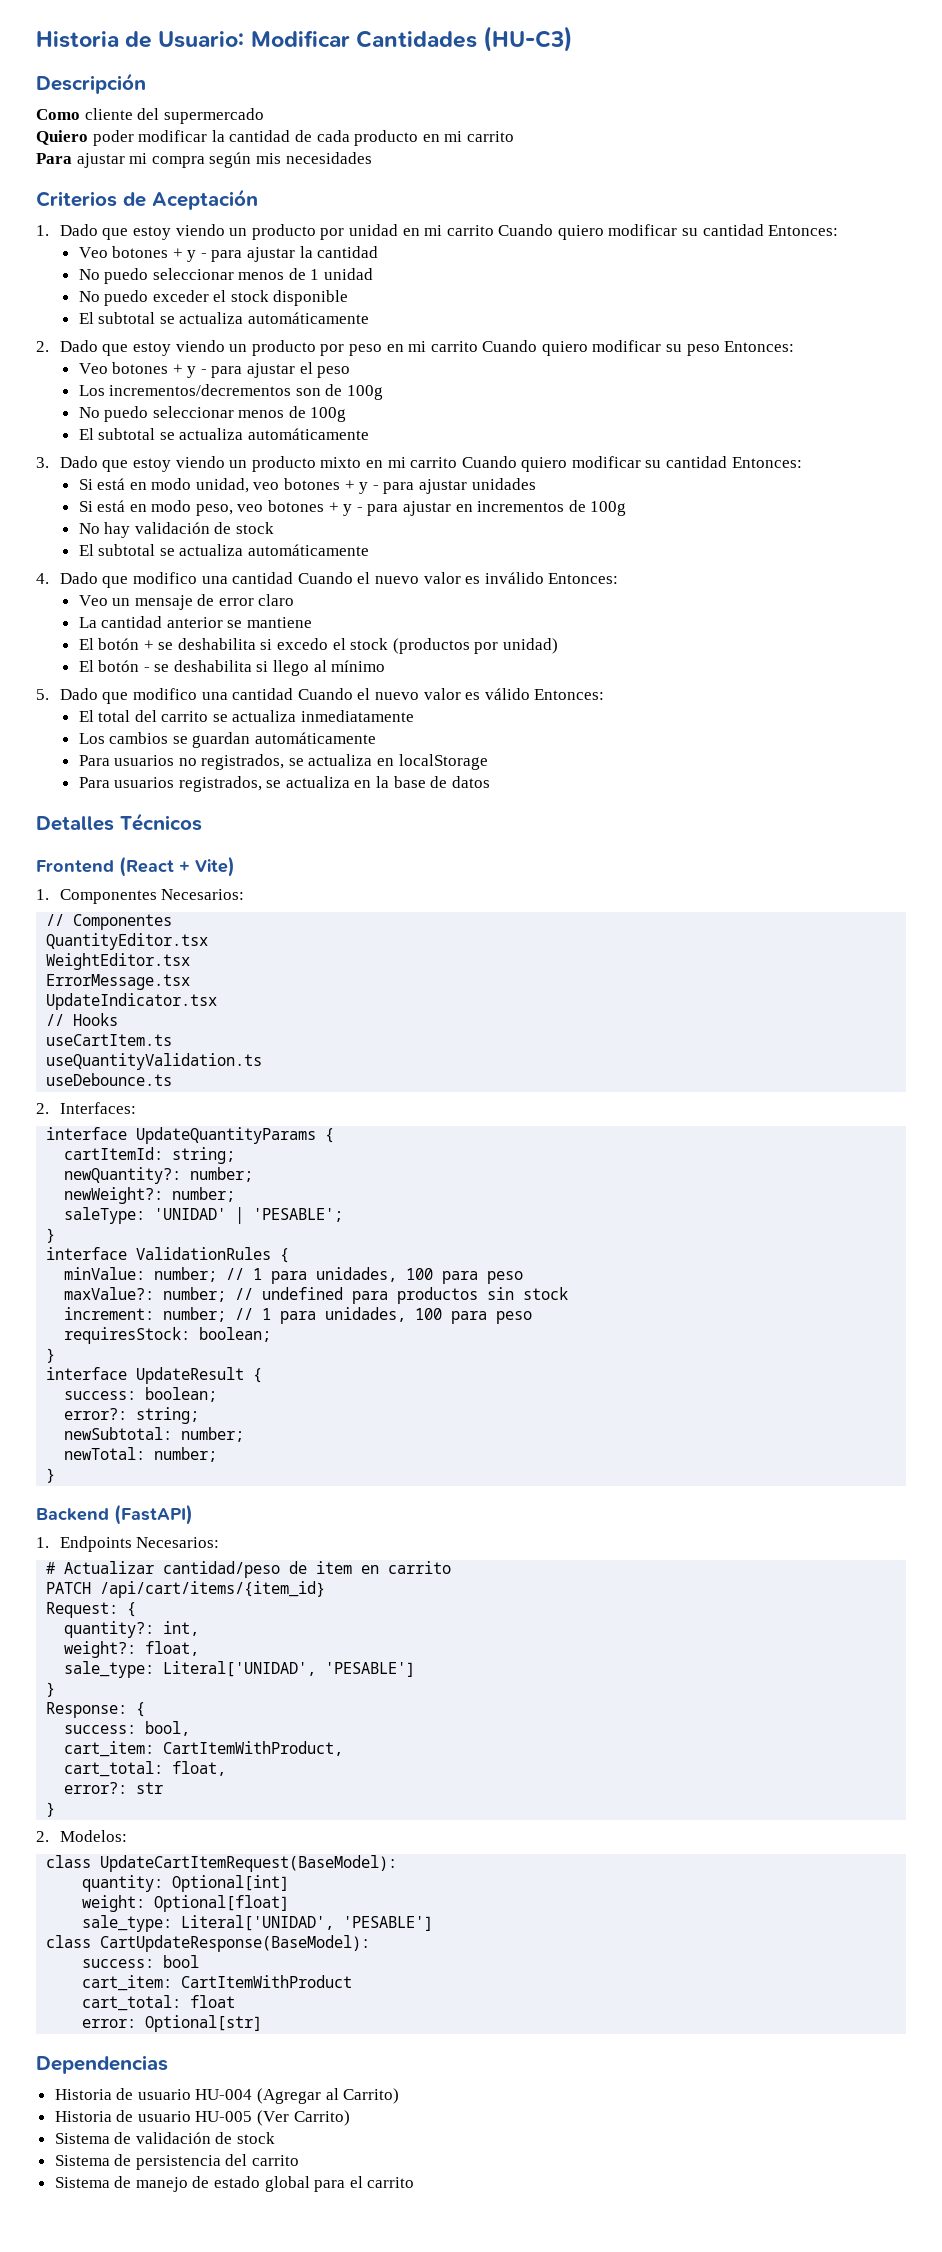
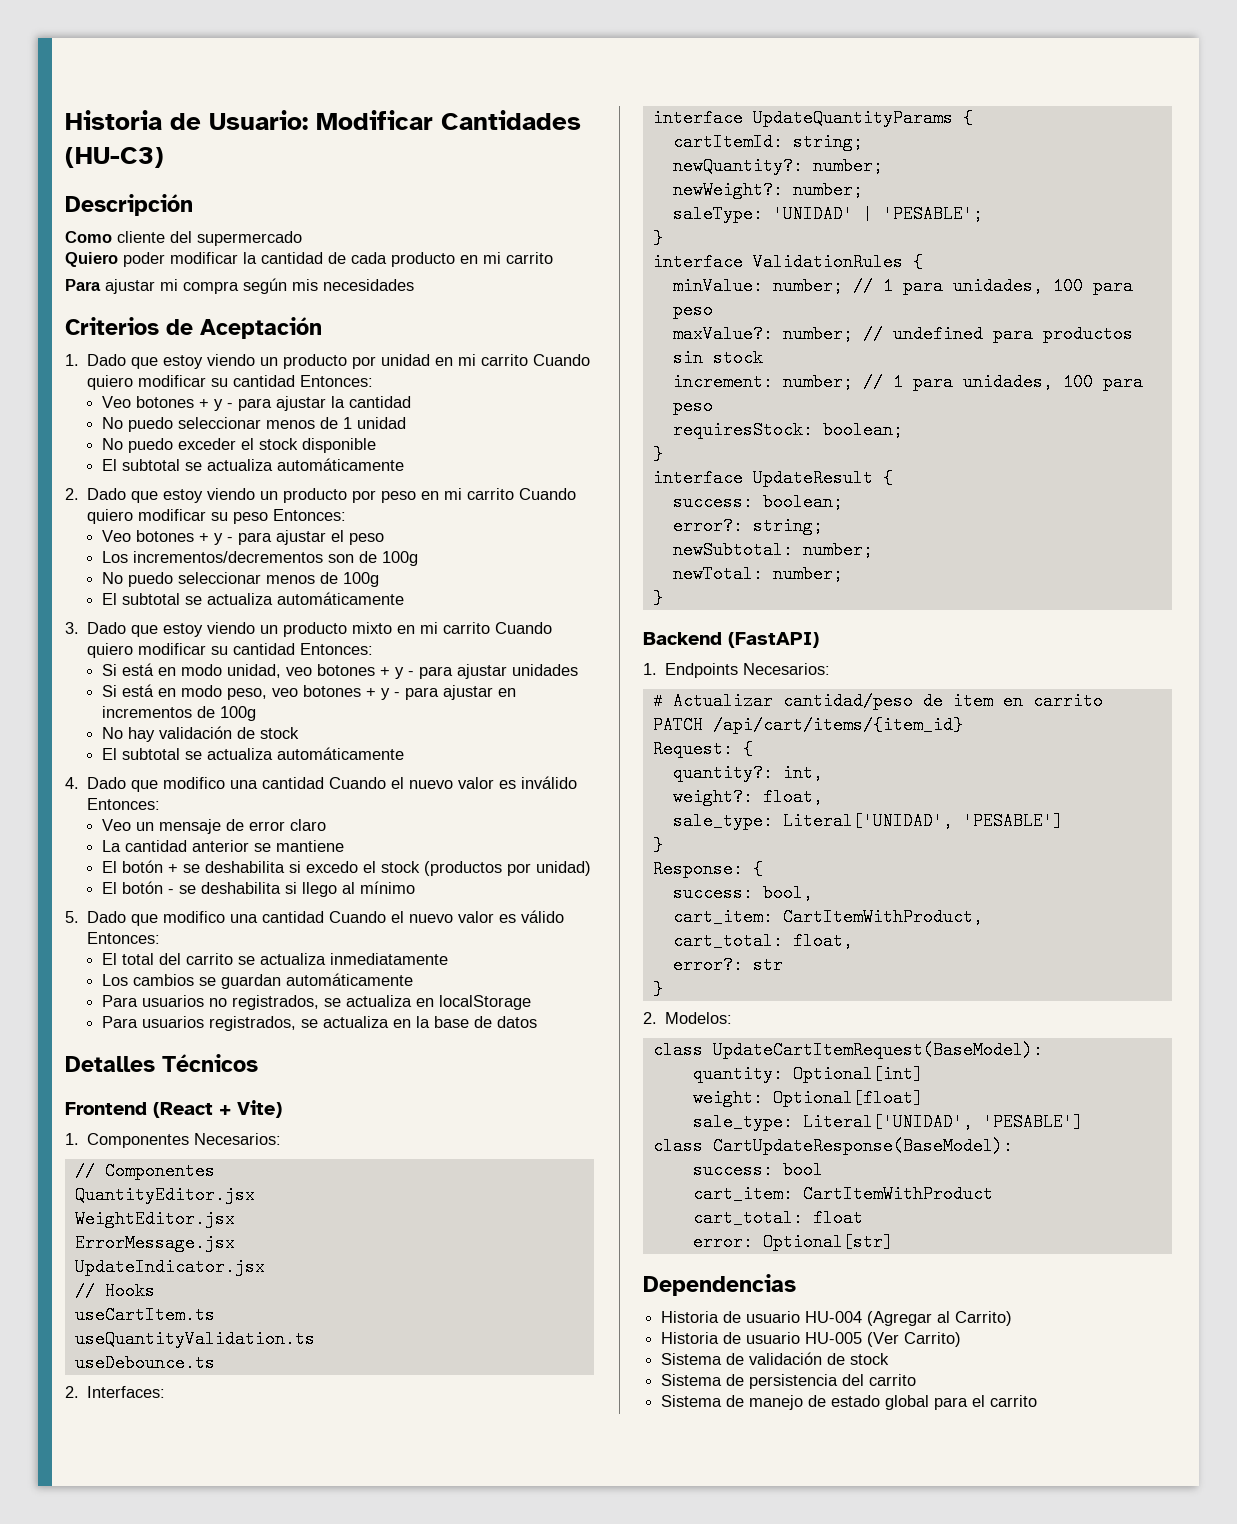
- QuantityEditor.tsx
- WeightEditor.tsx
- ErrorMessage.tsx
- UpdateIndicator.tsx
+ QuantityEditor.jsx
+ WeightEditor.jsx
+ ErrorMessage.jsx
+ UpdateIndicator.jsx

